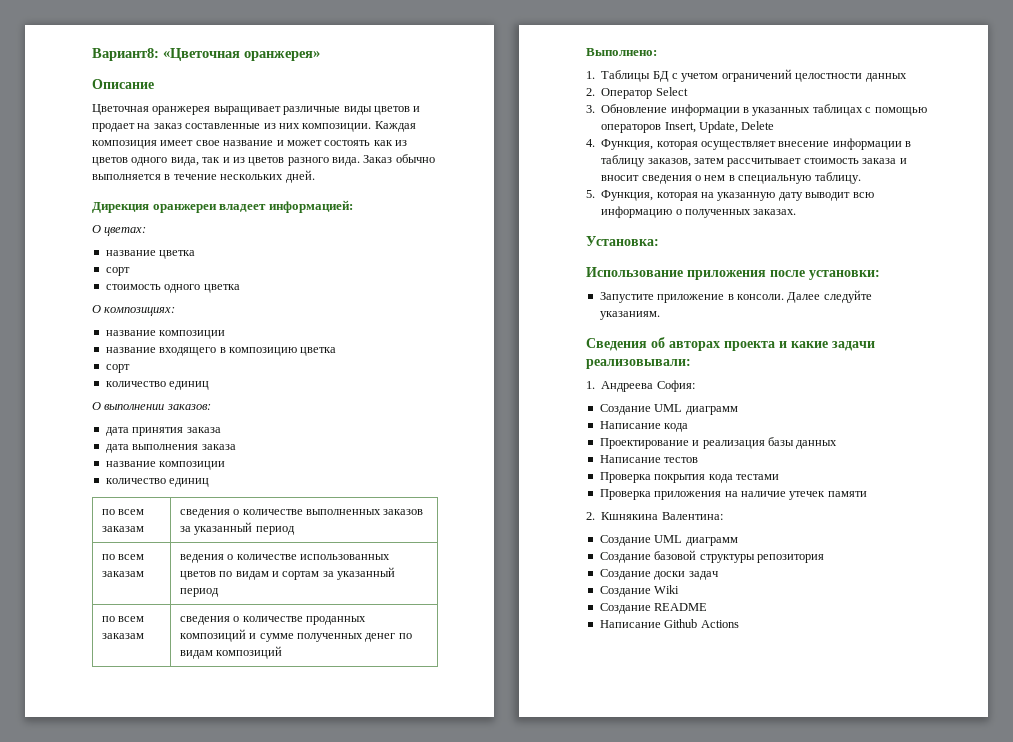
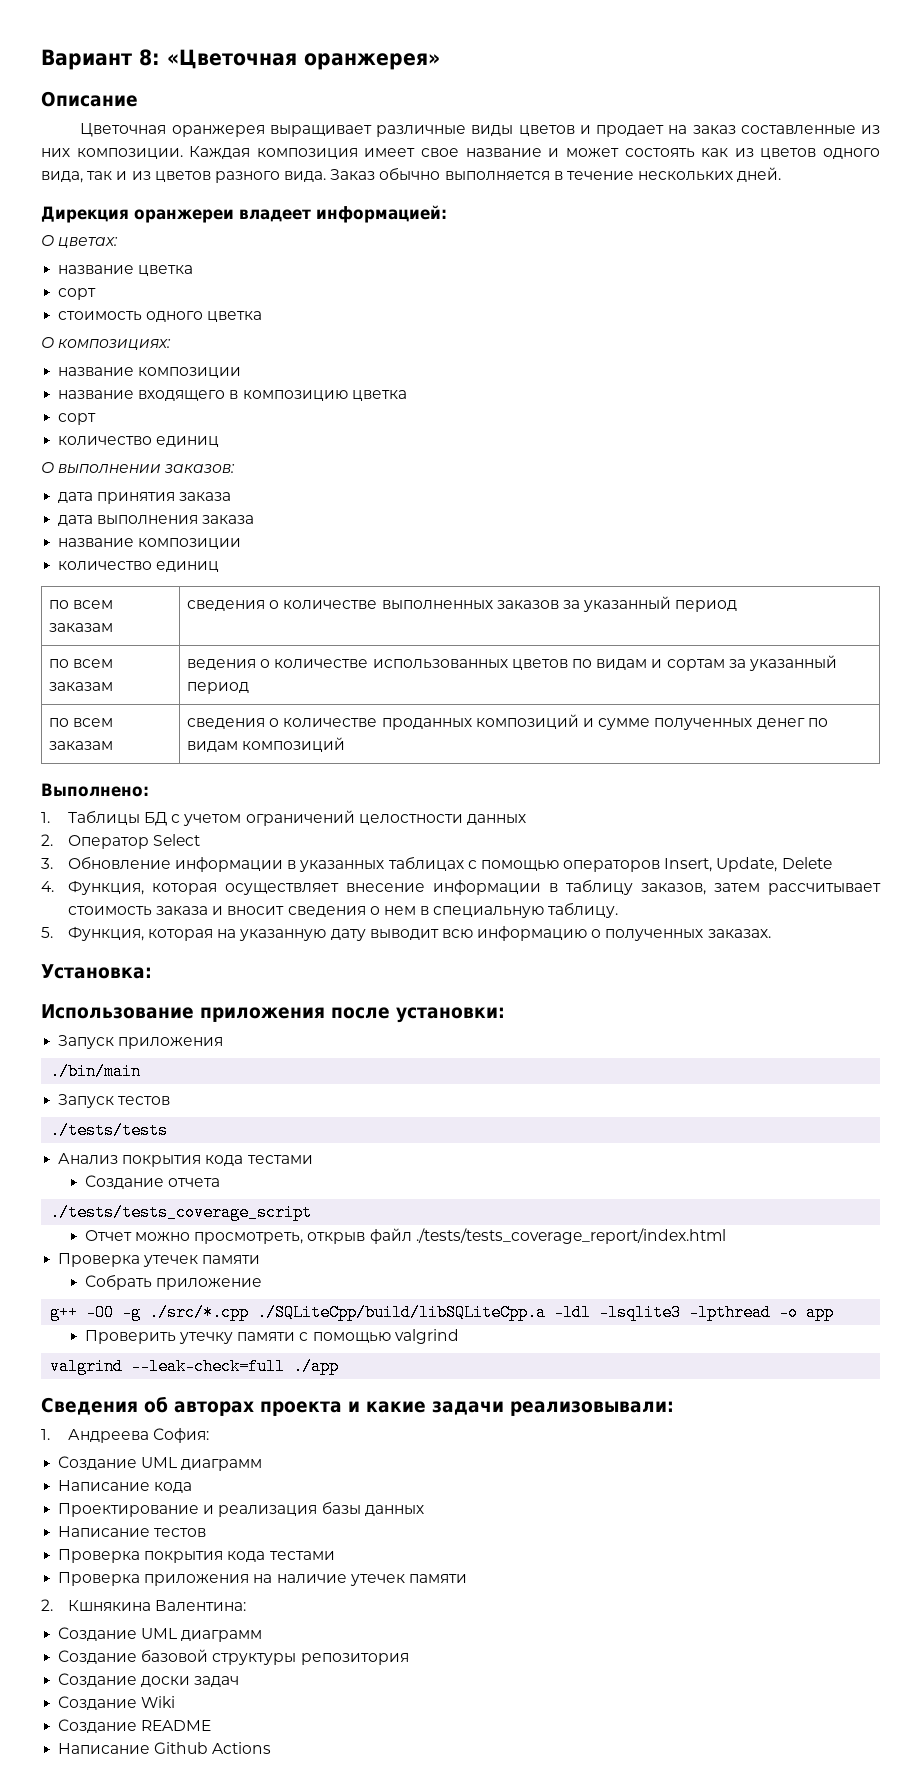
- Вариант8: «Цветочная оранжерея»
+ Вариант 8: «Цветочная оранжерея»
- Запустите приложение в консоли. Далее следуйте указаниям.
+ Запуск приложения
+ ./bin/main
+ Запуск тестов
+ ./tests/tests
+ Анализ покрытия кода тестами
+ Создание отчета
+ ./tests/tests_coverage_script
+ Отчет можно просмотреть, открыв файл ./tests/tests_coverage_report/index.html
+ Проверка утечек памяти
+ Собрать приложение
+ g++ -O0 -g ./src/*.cpp ./SQLiteCpp/build/libSQLiteCpp.a -ldl -lsqlite3 -lpthread -o app
+ Проверить утечку памяти с помощью valgrind
+ valgrind --leak-check=full ./app

